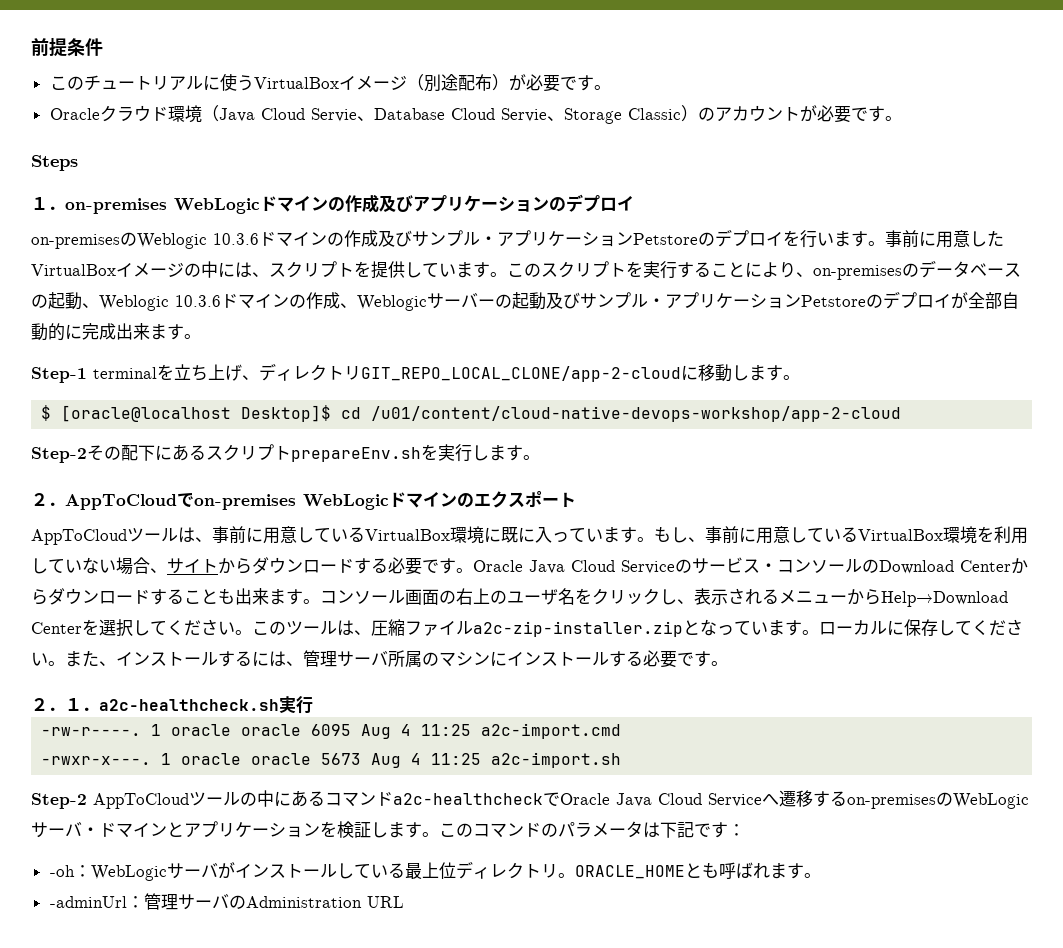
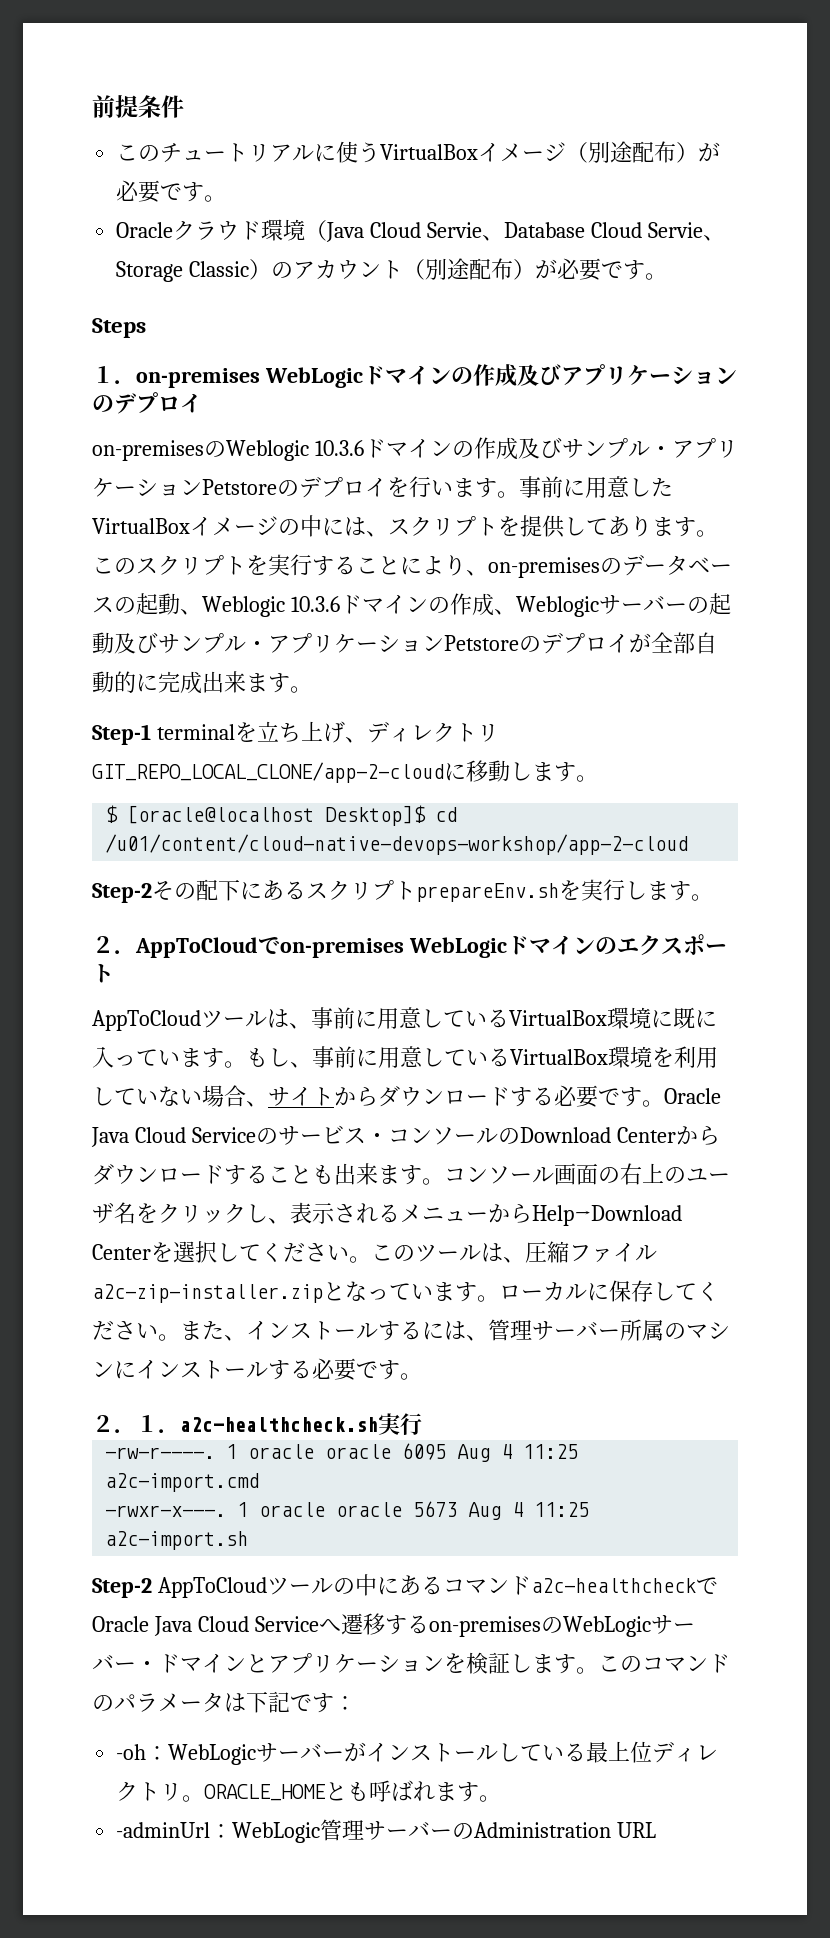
- Oracleクラウド環境（Java Cloud Servie、Database Cloud Servie、Storage Classic）のアカウントが必要です。
+ Oracleクラウド環境（Java Cloud Servie、Database Cloud Servie、Storage Classic）のアカウント（別途配布）が必要です。
- 事前に用意したVirtualBoxイメージの中には、スクリプトを提供しています。
+ 事前に用意したVirtualBoxイメージの中には、スクリプトを提供してあります。
- また、インストールするには、管理サーバ所属のマシンにインストールする必要です。
+ また、インストールするには、管理サーバー所属のマシンにインストールする必要です。
- Step-2 AppToCloudツールの中にあるコマンドa2c-healthcheckでOracle Java Cloud Serviceへ遷移するon-premisesのWebLogicサーバ・ドマインとアプリケーションを検証します。
+ Step-2 AppToCloudツールの中にあるコマンドa2c-healthcheckでOracle Java Cloud Serviceへ遷移するon-premisesのWebLogicサーバー・ドマインとアプリケーションを検証します。
- -oh：WebLogicサーバがインストールしている最上位ディレクトリ。
+ -oh：WebLogicサーバーがインストールしている最上位ディレクトリ。
- -adminUrl：管理サーバのAdministration URL
+ -adminUrl：WebLogic管理サーバーのAdministration URL

